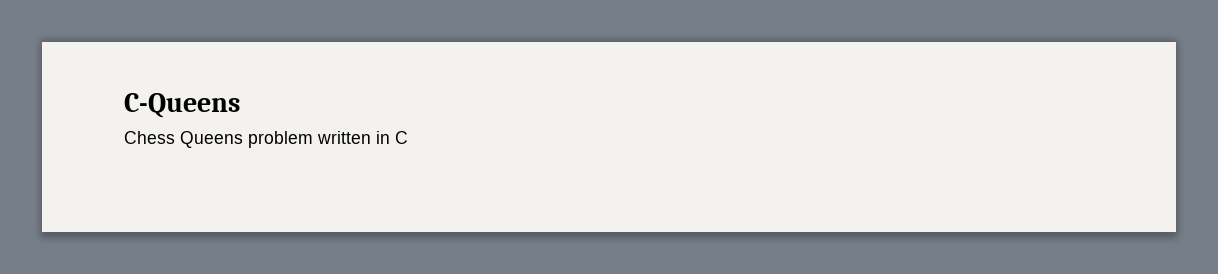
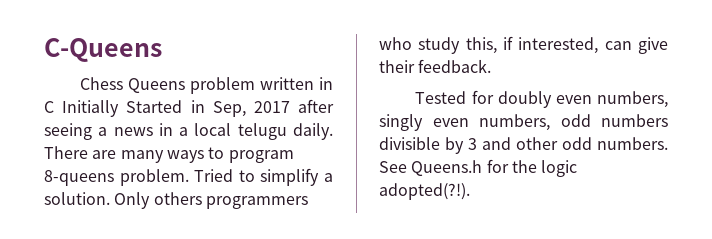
- Chess Queens problem written in C
+ Chess Queens problem written in C Initially Started in Sep, 2017 after seeing a news in a local telugu daily. There are many ways to program 8-queens problem. Tried to simplify a solution. Only others programmers who study this, if interested, can give their feedback.
+ Tested for doubly even numbers, singly even numbers, odd numbers divisible by 3 and other odd numbers. See Queens.h for the logic adopted(?!).

